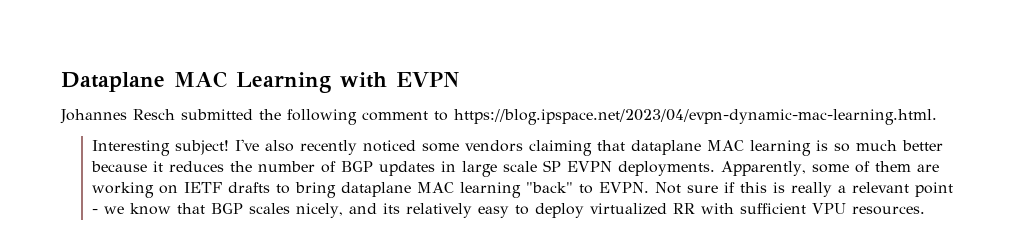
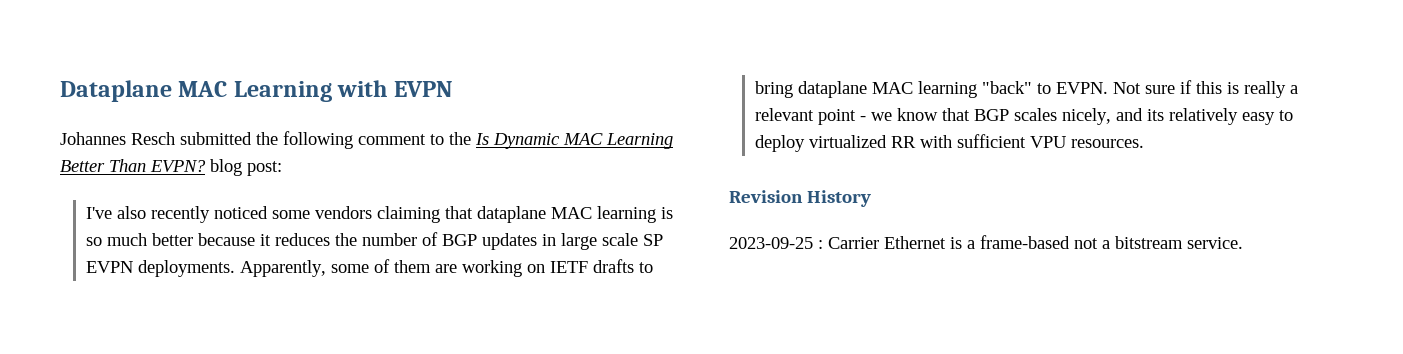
- Johannes Resch submitted the following comment to https://blog.ipspace.net/2023/04/evpn-dynamic-mac-learning.html.
- Interesting subject! I've also recently noticed some vendors claiming that dataplane MAC learning is so much better because it reduces the number of BGP updates in large scale SP EVPN deployments.
+ Johannes Resch submitted the following comment to the Is Dynamic MAC Learning Better Than EVPN? blog post:
+ I've also recently noticed some vendors claiming that dataplane MAC learning is so much better because it reduces the number of BGP updates in large scale SP EVPN deployments.
+ Revision History
+ 2023-09-25 : Carrier Ethernet is a frame-based not a bitstream service.

